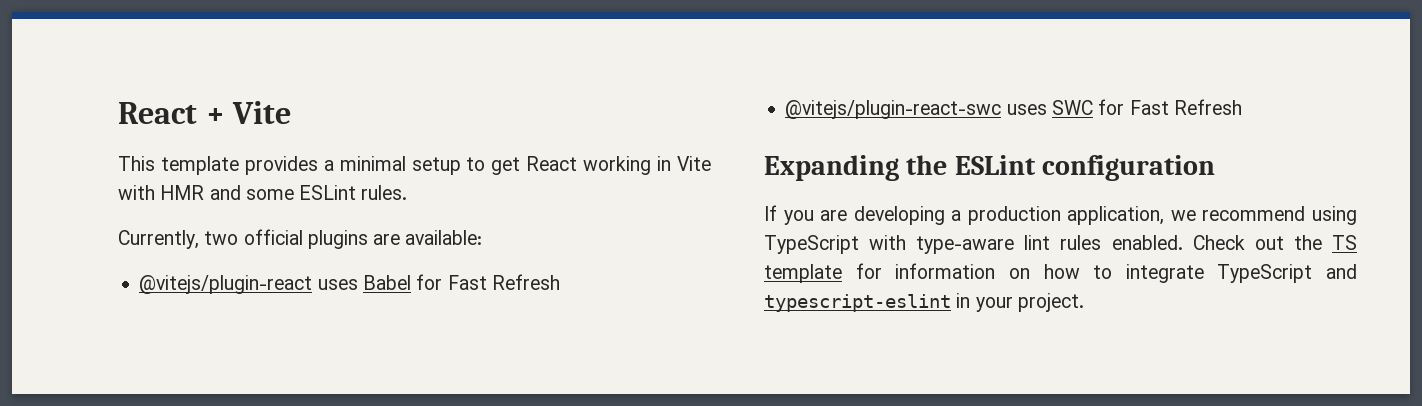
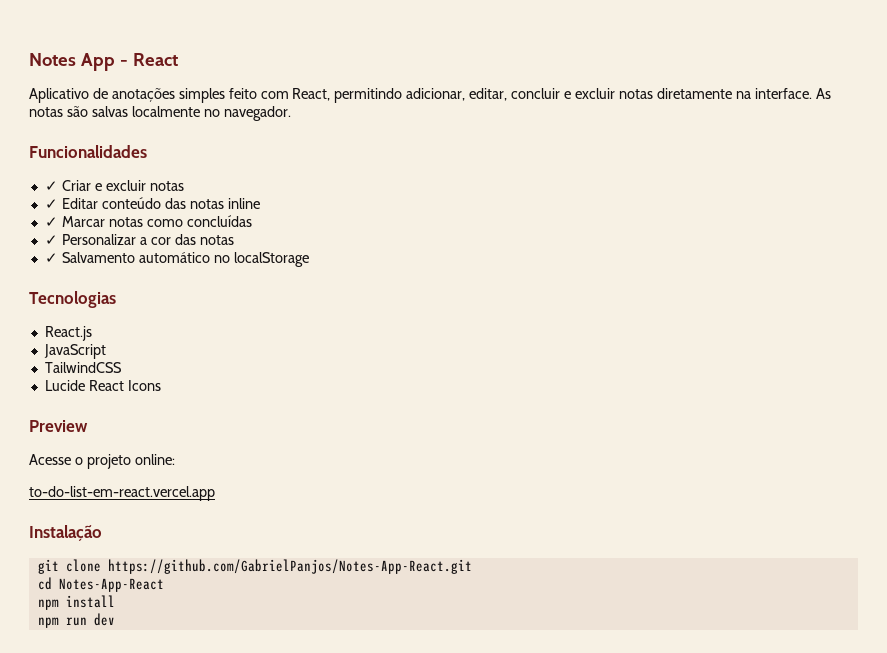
- React + Vite
- This template provides a minimal setup to get React working in Vite with HMR and some ESLint rules.
- Currently, two official plugins are available:
- @vitejs/plugin-react uses Babel for Fast Refresh
- @vitejs/plugin-react-swc uses SWC for Fast Refresh
- Expanding the ESLint configuration
- If you are developing a production application, we recommend using TypeScript with type-aware lint rules enabled. Check out the TS template for information on how to integrate TypeScript and typescript-eslint in your project.
+ Notes App - React
+ Aplicativo de anotações simples feito com React, permitindo adicionar, editar, concluir e excluir notas diretamente na interface. As notas são salvas localmente no navegador.
+ Funcionalidades
+ ✓ Criar e excluir notas
+ ✓ Editar conteúdo das notas inline
+ ✓ Marcar notas como concluídas
+ ✓ Personalizar a cor das notas
+ ✓ Salvamento automático no localStorage
+ Tecnologias
+ React.js
+ JavaScript
+ TailwindCSS
+ Lucide React Icons
+ Preview
+ Acesse o projeto online:
+ to-do-list-em-react.vercel.app
+ Instalação
+ git clone https://github.com/GabrielPanjos/Notes-App-React.git
+ cd Notes-App-React
+ npm install
+ npm run dev

